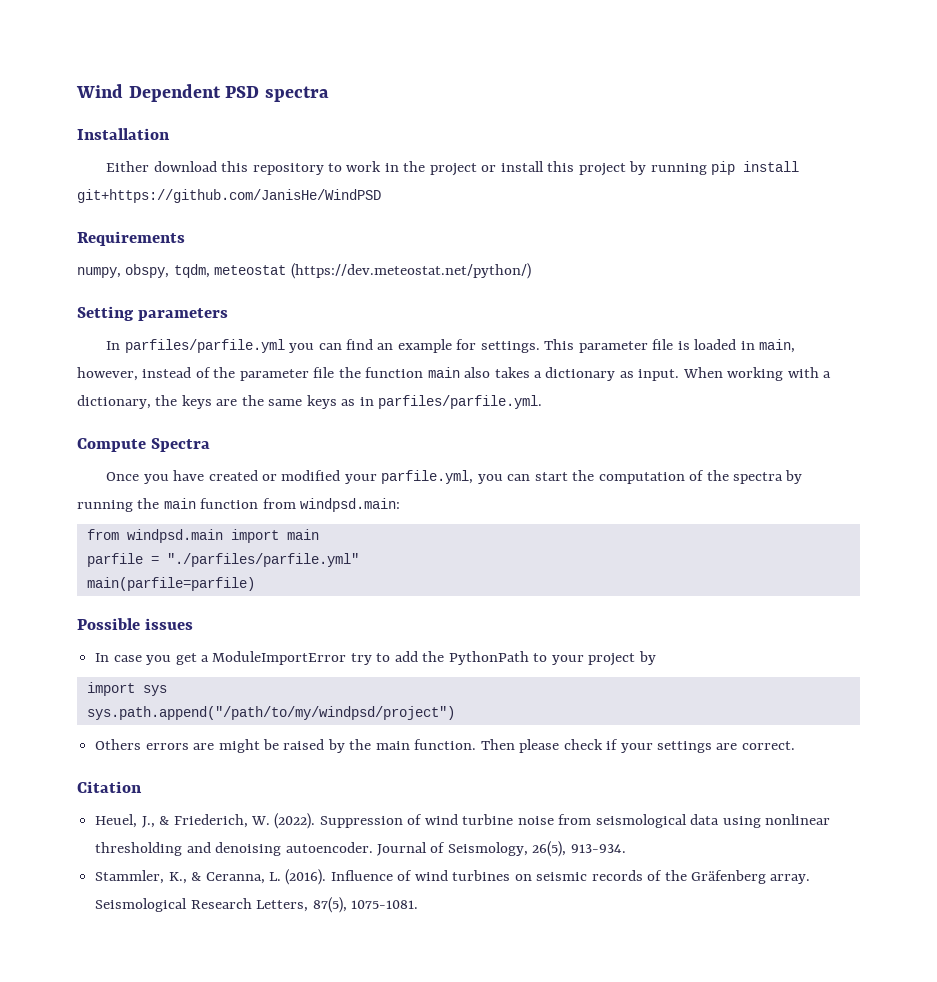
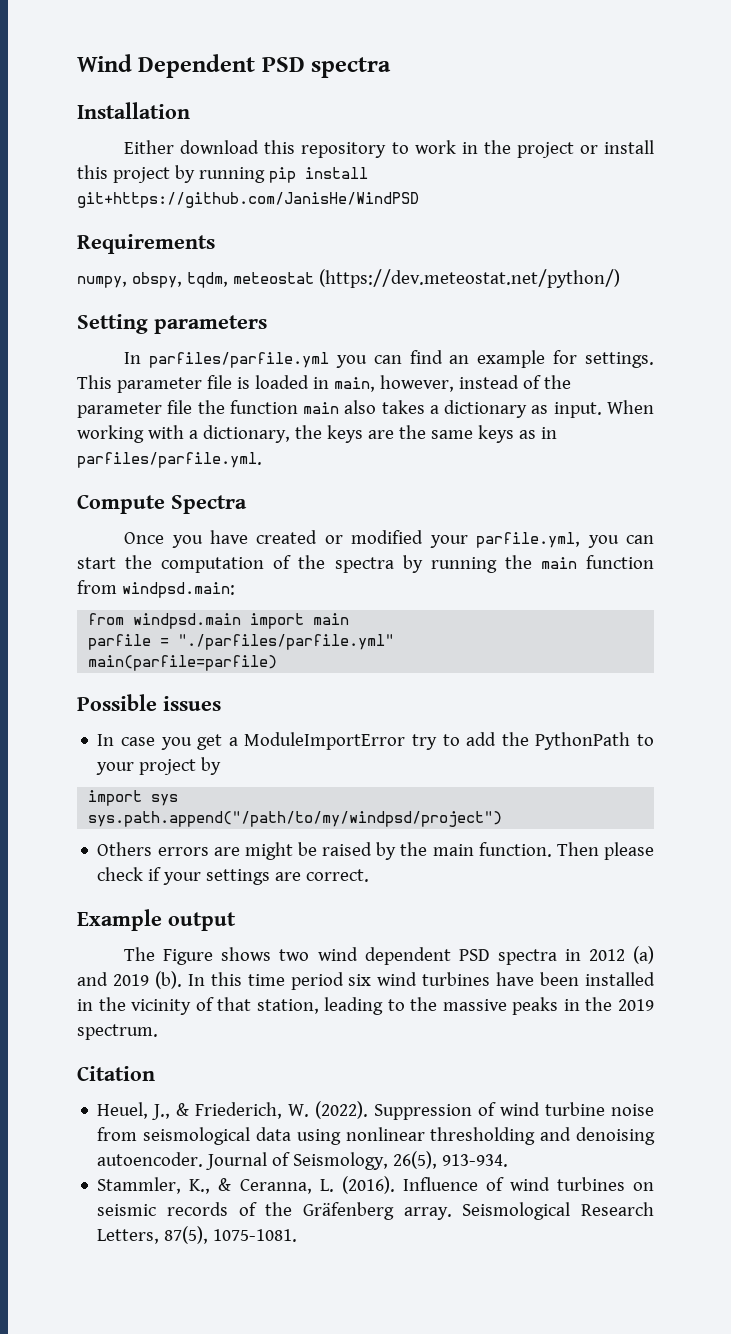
+ Example output
+ The Figure shows two wind dependent PSD spectra in 2012 (a) and 2019 (b). In this time period six wind turbines have been installed in the vicinity of that station, leading to the massive peaks in the 2019 spectrum.

